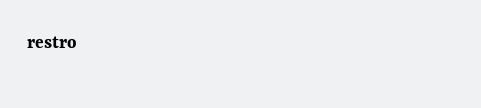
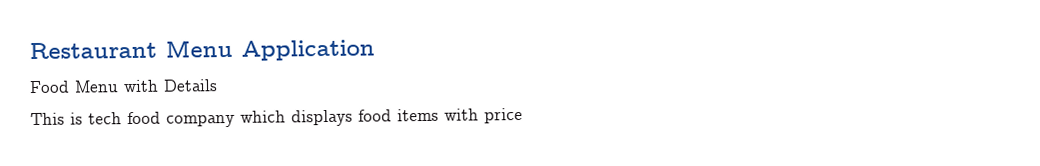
- restro
+ Restaurant Menu Application
+ Food Menu with Details
+ This is tech food company which displays food items with price

